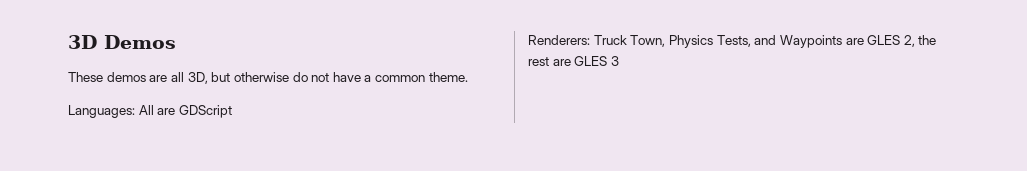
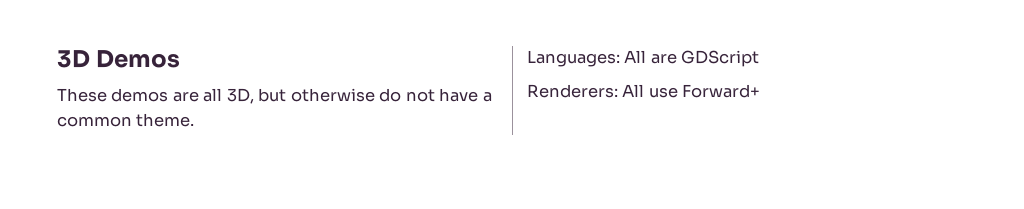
- Renderers: Truck Town, Physics Tests, and Waypoints are GLES 2, the rest are GLES 3
+ Renderers: All use Forward+

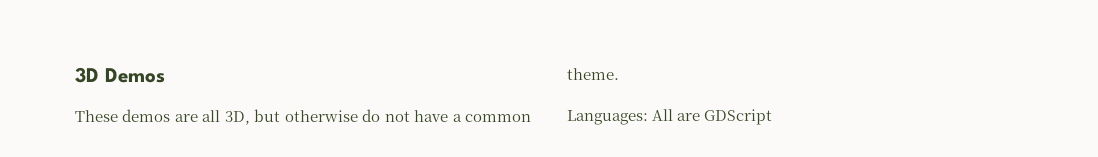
- Renderers: All use Forward+

